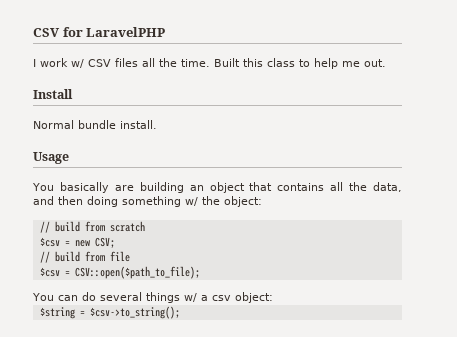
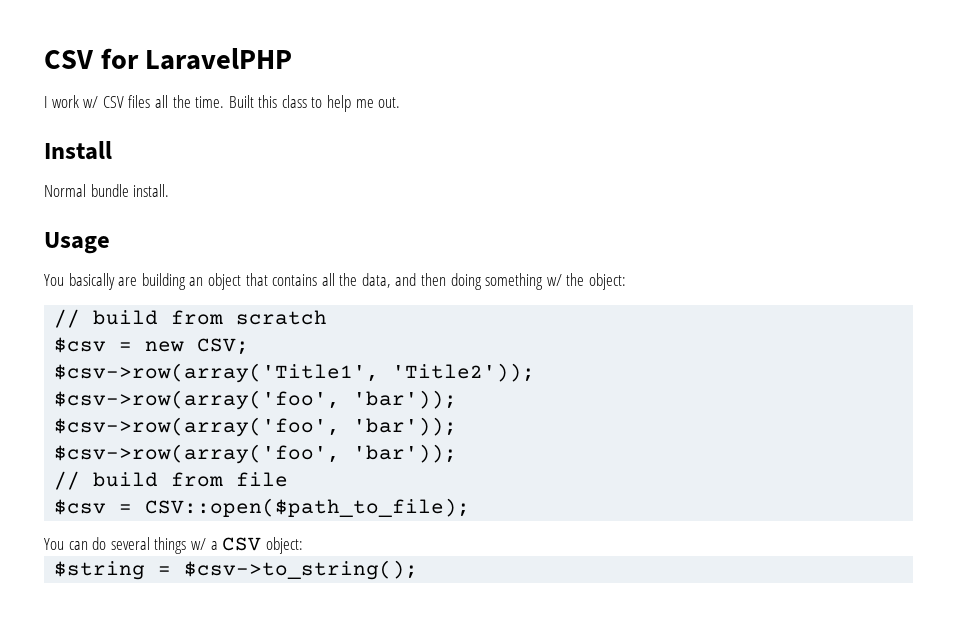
+ $csv->row(array('Title1', 'Title2'));
+ $csv->row(array('foo', 'bar'));
+ $csv->row(array('foo', 'bar'));
+ $csv->row(array('foo', 'bar'));
- You can do several things w/ a csv object:
+ You can do several things w/ a CSV object:

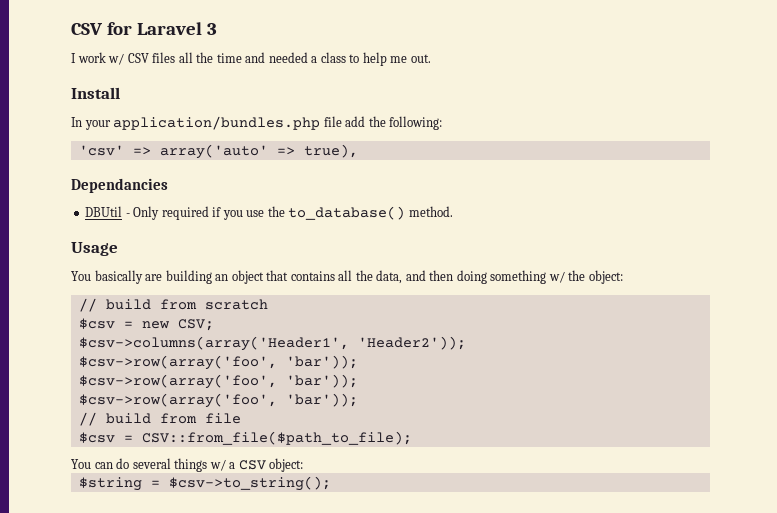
- CSV for LaravelPHP
+ CSV for Laravel 3
- I work w/ CSV files all the time. Built this class to help me out.
+ I work w/ CSV files all the time and needed a class to help me out.
- Normal bundle install.
+ In your application/bundles.php file add the following:
+ 'csv' => array('auto' => true),
+ Dependancies
+ DBUtil - Only required if you use the to_database() method.
- $csv->row(array('Title1', 'Title2'));
+ $csv->columns(array('Header1', 'Header2'));
- $csv = CSV::open($path_to_file);
+ $csv = CSV::from_file($path_to_file);

